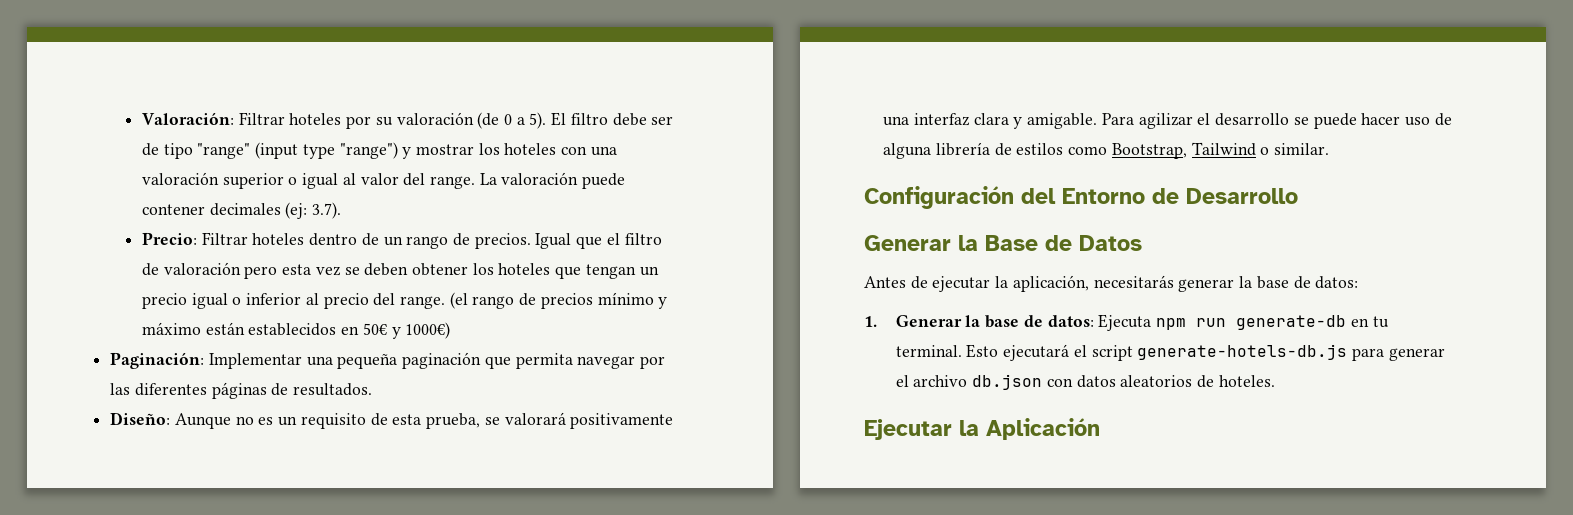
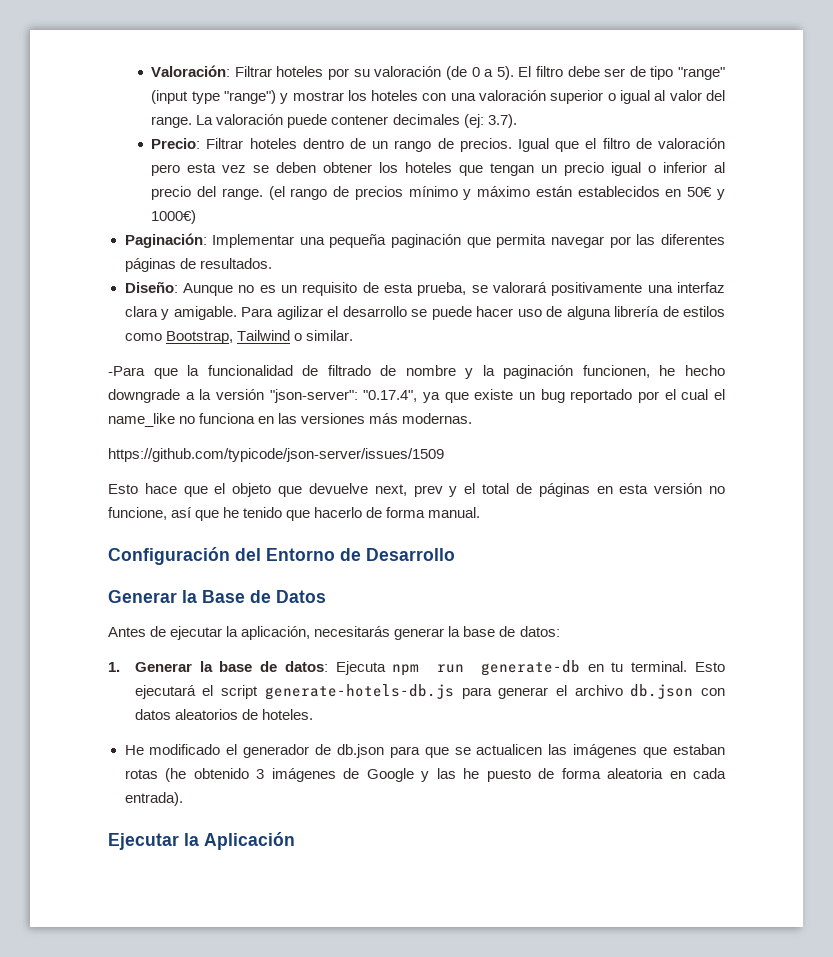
+ -Para que la funcionalidad de filtrado de nombre y la paginación funcionen, he hecho downgrade a la versión "json-server": "0.17.4", ya que existe un bug reportado por el cual el name_like no funciona en las versiones más modernas.
+ https://github.com/typicode/json-server/issues/1509
+ Esto hace que el objeto que devuelve next, prev y el total de páginas en esta versión no funcione, así que he tenido que hacerlo de forma manual.
+ He modificado el generador de db.json para que se actualicen las imágenes que estaban rotas (he obtenido 3 imágenes de Google y las he puesto de forma aleatoria en cada entrada).

